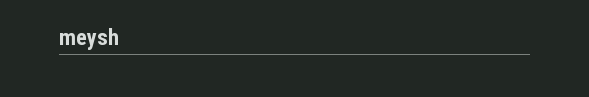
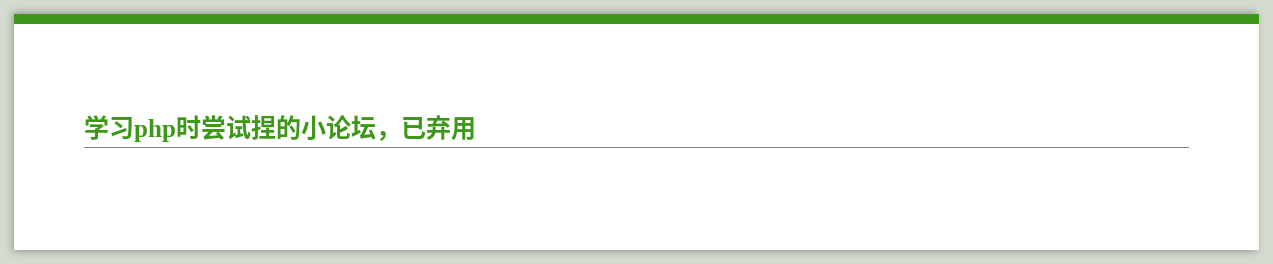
- meysh
+ 学习php时尝试捏的小论坛，已弃用

